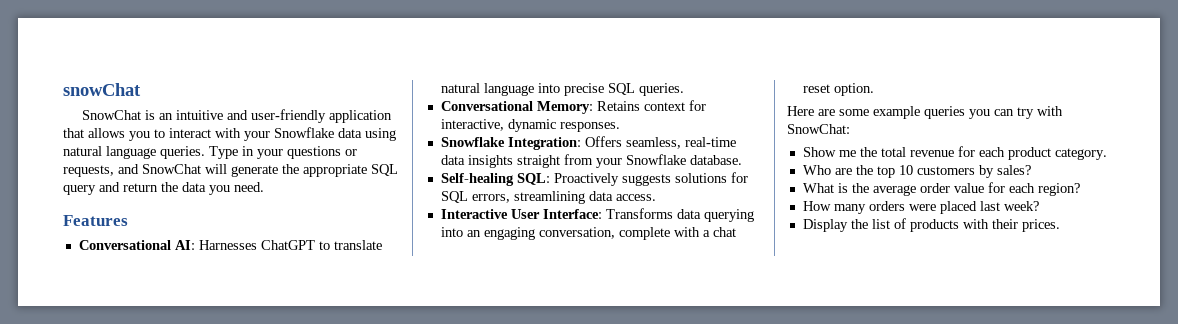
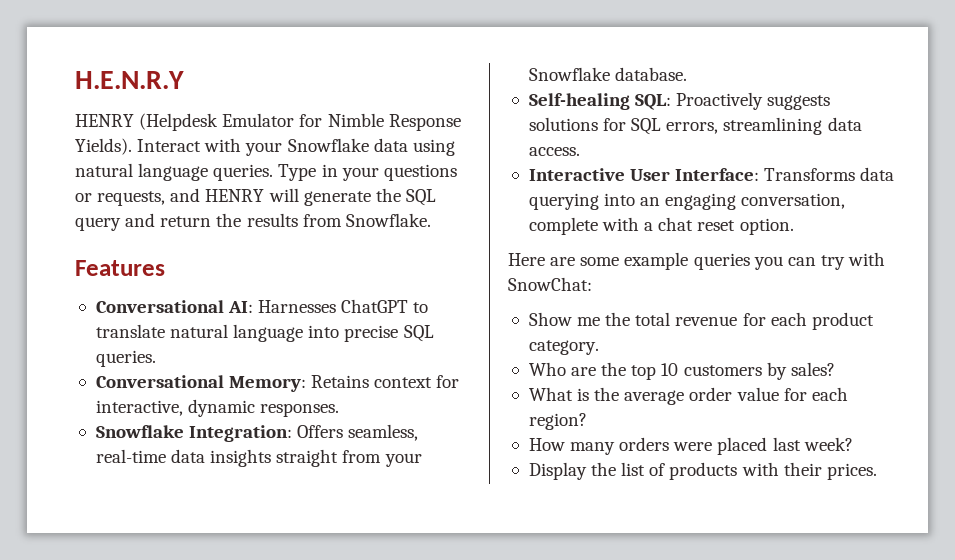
- snowChat
- SnowChat is an intuitive and user-friendly application that allows you to interact with your Snowflake data using natural language queries.
+ H.E.N.R.Y
+ HENRY (Helpdesk Emulator for Nimble Response Yields). Interact with your Snowflake data using natural language queries.
- Type in your questions or requests, and SnowChat will generate the appropriate SQL query and return the data you need.
+ Type in your questions or requests, and HENRY will generate the SQL query and return the results from Snowflake.

